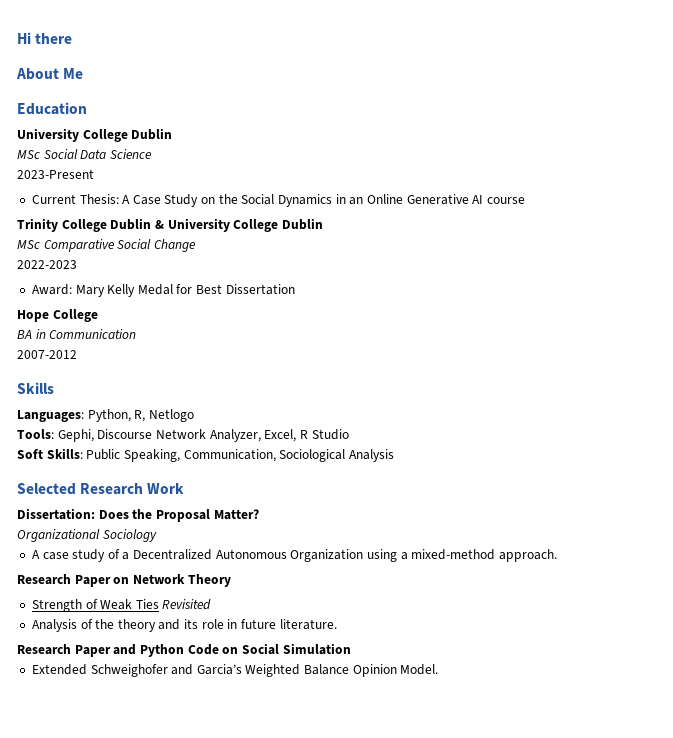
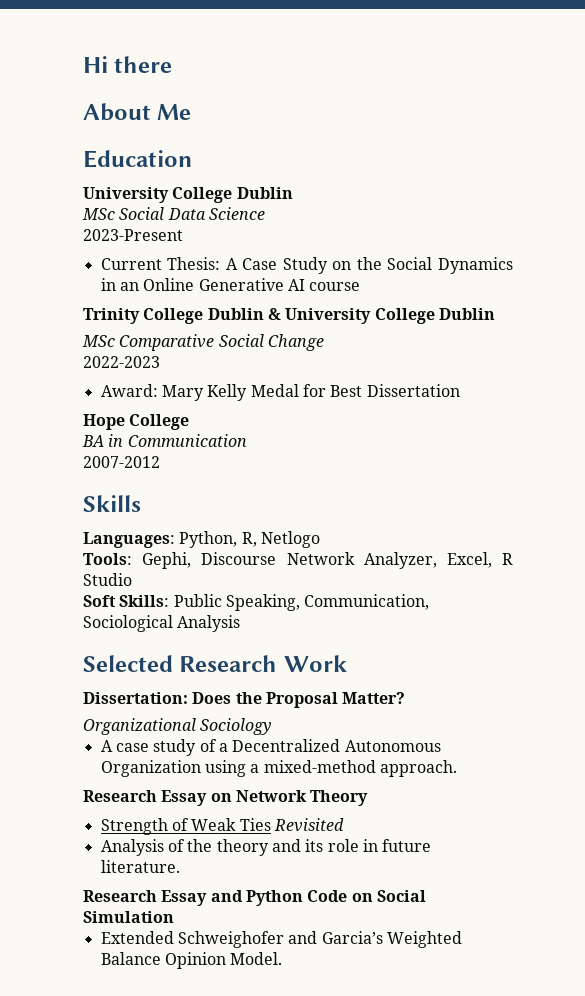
- Research Paper on Network Theory
+ Research Essay on Network Theory
- Research Paper and Python Code on Social Simulation
+ Research Essay and Python Code on Social Simulation

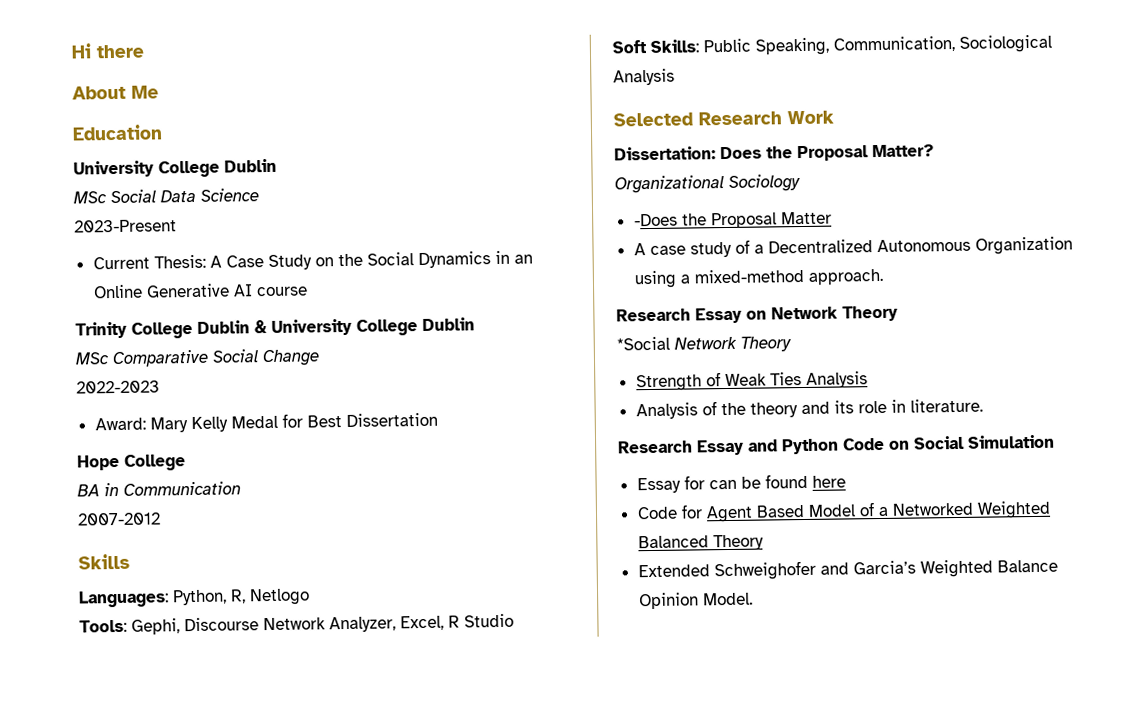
+ -Does the Proposal Matter
+ *Social Network Theory
- Strength of Weak Ties Revisited
+ Strength of Weak Ties Analysis
- Analysis of the theory and its role in future literature.
+ Analysis of the theory and its role in literature.
+ Essay for can be found here
+ Code for Agent Based Model of a Networked Weighted Balanced Theory

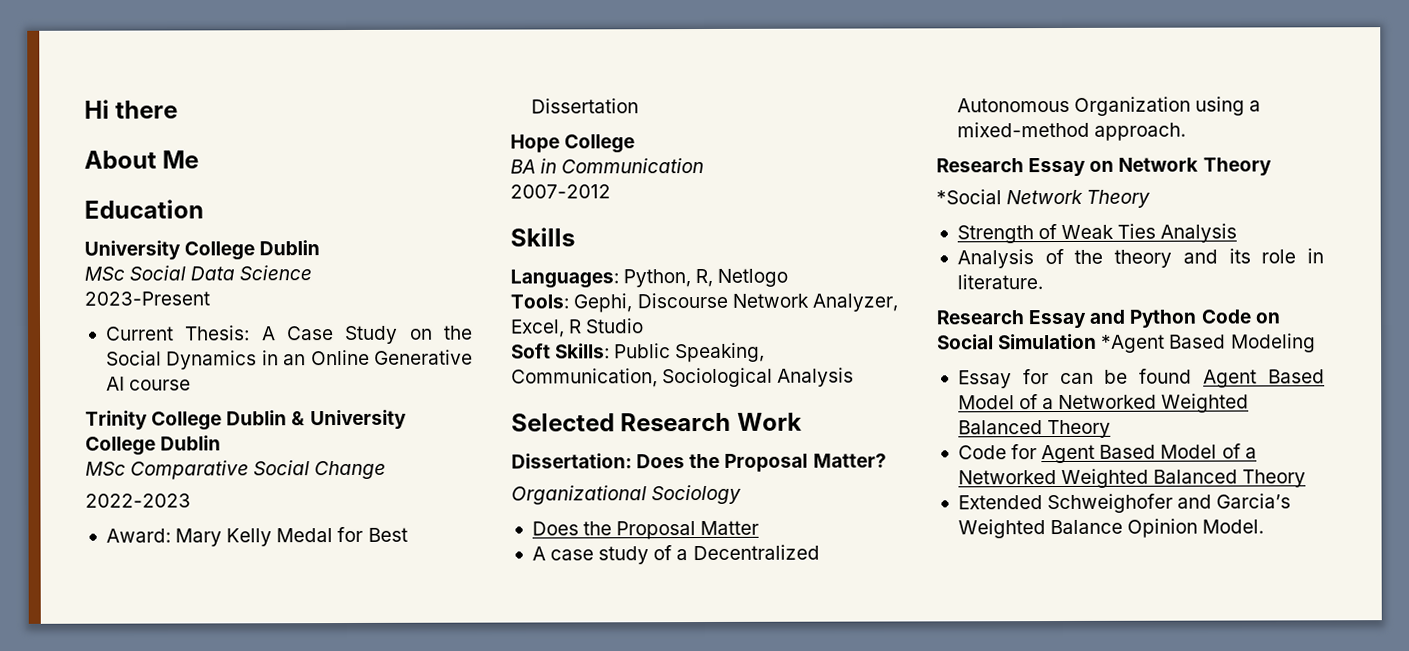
- -Does the Proposal Matter
+ Does the Proposal Matter
- Research Essay and Python Code on Social Simulation
+ Research Essay and Python Code on Social Simulation *Agent Based Modeling
- Essay for can be found here
+ Essay for can be found Agent Based Model of a Networked Weighted Balanced Theory

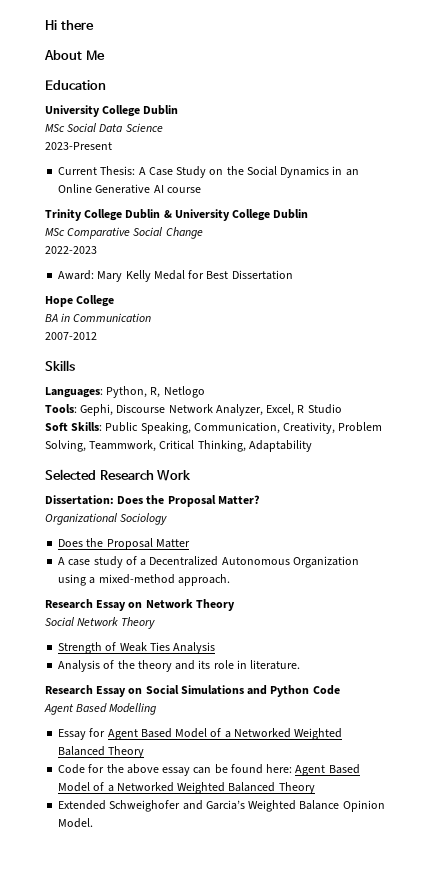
- Soft Skills: Public Speaking, Communication, Sociological Analysis
+ Soft Skills: Public Speaking, Communication, Creativity, Problem Solving, Teammwork, Critical Thinking, Adaptability
- *Social Network Theory
+ Social Network Theory
- Research Essay and Python Code on Social Simulation *Agent Based Modeling
+ Research Essay on Social Simulations and Python Code
+ Agent Based Modelling
- Essay for can be found Agent Based Model of a Networked Weighted Balanced Theory
+ Essay for Agent Based Model of a Networked Weighted Balanced Theory
- Code for Agent Based Model of a Networked Weighted Balanced Theory
+ Code for the above essay can be found here: Agent Based Model of a Networked Weighted Balanced Theory

